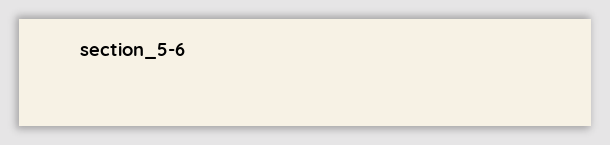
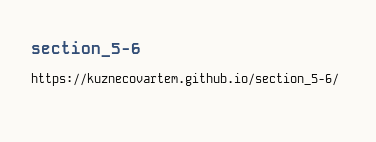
+ https://kuznecovartem.github.io/section_5-6/

